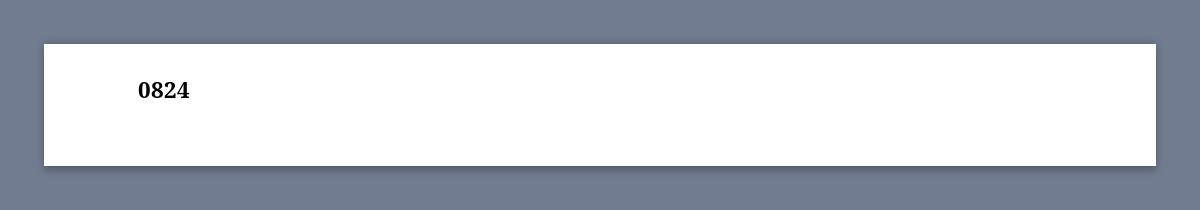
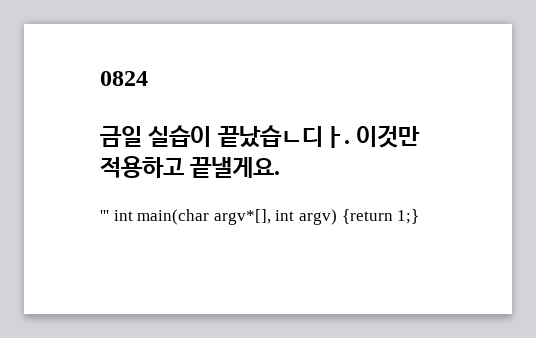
+ 금일 실습이 끝났습ㄴ디ㅏ. 이것만 적용하고 끝낼게요.
+ ''' int main(char argv*[], int argv) {return 1;}

